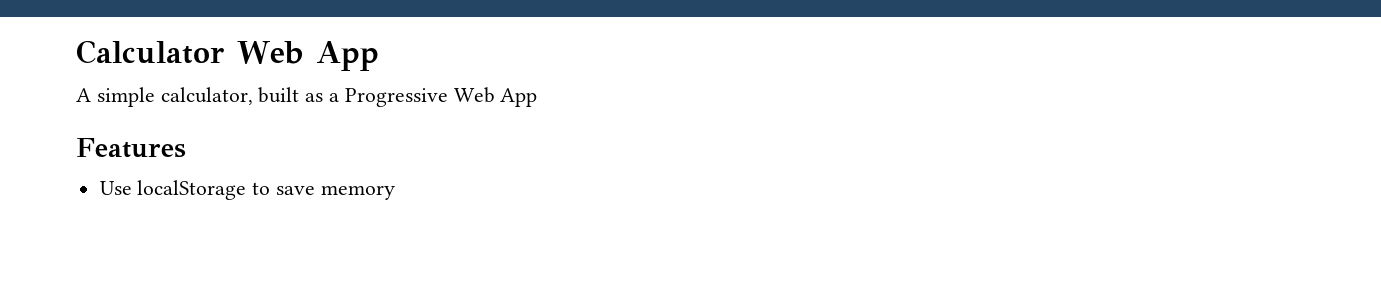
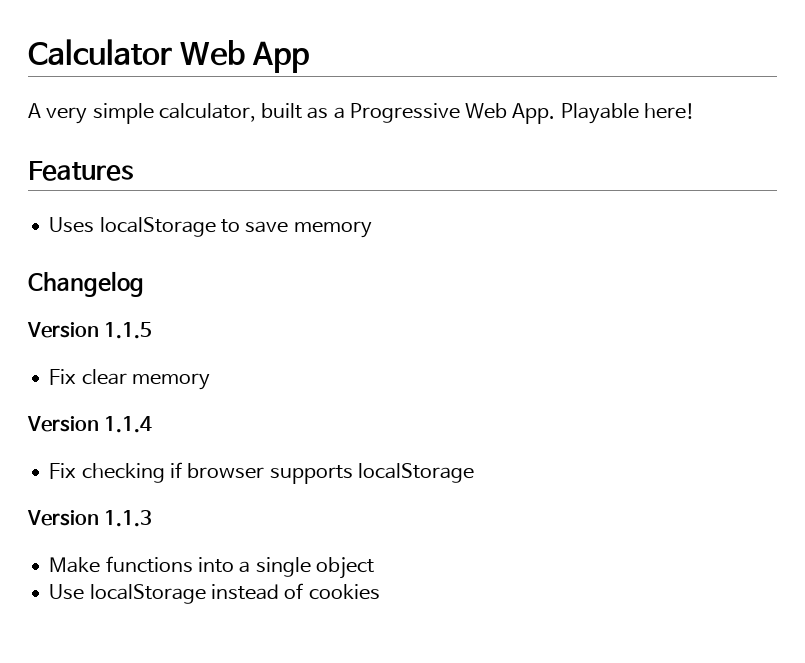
- A simple calculator, built as a Progressive Web App
+ A very simple calculator, built as a Progressive Web App. Playable here!
- Use localStorage to save memory
+ Uses localStorage to save memory
+ Changelog
+ Version 1.1.5
+ Fix clear memory
+ Version 1.1.4
+ Fix checking if browser supports localStorage
+ Version 1.1.3
+ Make functions into a single object
+ Use localStorage instead of cookies

